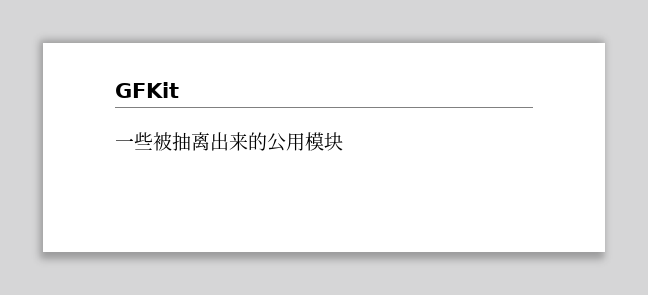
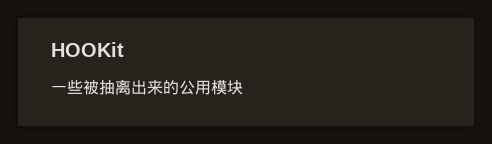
- GFKit
+ HOOKit

